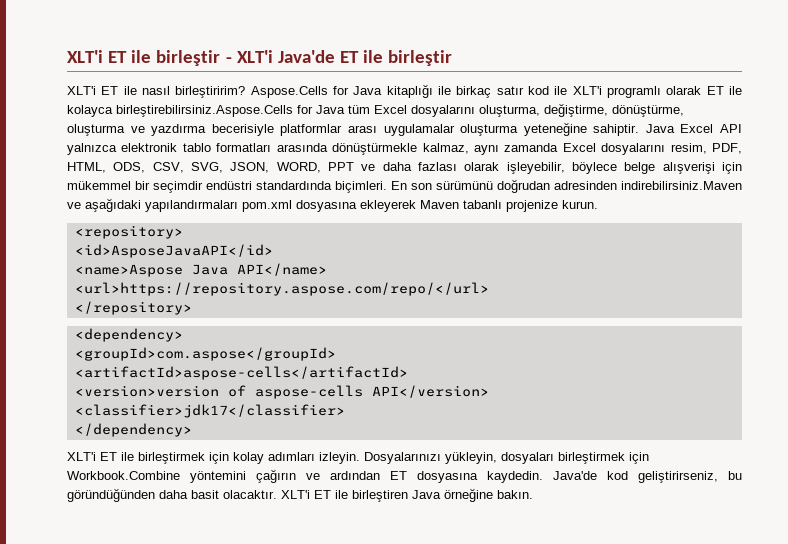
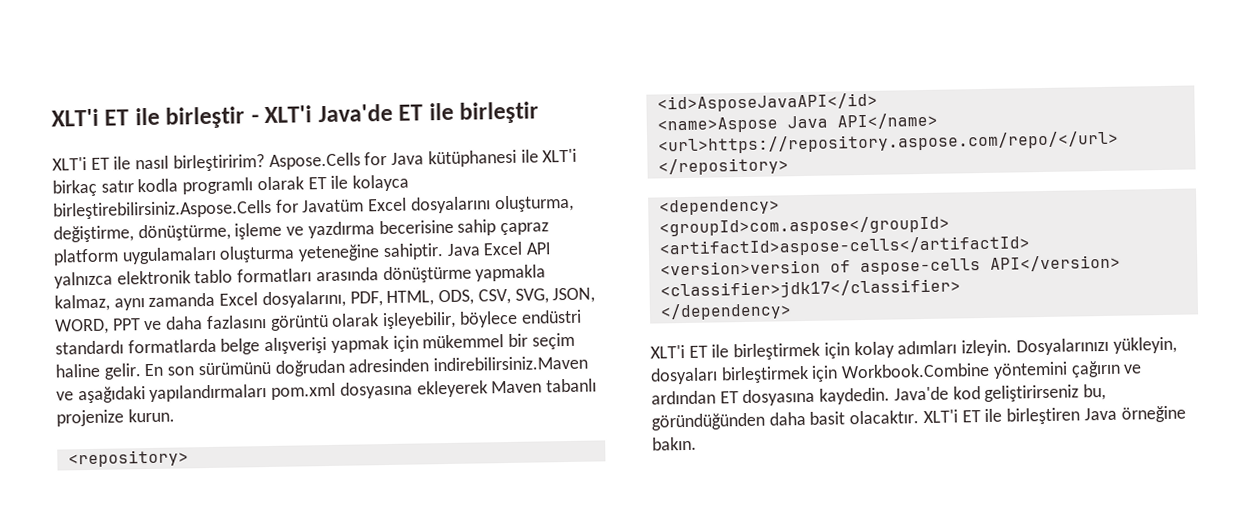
- Aspose.Cells for Java kitaplığı ile birkaç satır kod ile XLT'i programlı olarak ET ile kolayca birleştirebilirsiniz.Aspose.Cells for Java tüm Excel dosyalarını oluşturma, değiştirme, dönüştürme, oluşturma ve yazdırma becerisiyle platformlar arası uygulamalar oluşturma yeteneğine sahiptir.
+ Aspose.Cells for Java kütüphanesi ile XLT'i birkaç satır kodla programlı olarak ET ile kolayca birleştirebilirsiniz.Aspose.Cells for Javatüm Excel dosyalarını oluşturma, değiştirme, dönüştürme, işleme ve yazdırma becerisine sahip çapraz platform uygulamaları oluşturma yeteneğine sahiptir.
- Java Excel API yalnızca elektronik tablo formatları arasında dönüştürmekle kalmaz, aynı zamanda Excel dosyalarını resim, PDF, HTML, ODS, CSV, SVG, JSON, WORD, PPT ve daha fazlası olarak işleyebilir, böylece belge alışverişi için mükemmel bir seçimdir endüstri standardında biçimleri.
+ Java Excel API yalnızca elektronik tablo formatları arasında dönüştürme yapmakla kalmaz, aynı zamanda Excel dosyalarını, PDF, HTML, ODS, CSV, SVG, JSON, WORD, PPT ve daha fazlasını görüntü olarak işleyebilir, böylece endüstri standardı formatlarda belge alışverişi yapmak için mükemmel bir seçim haline gelir.
- Java'de kod geliştirirseniz, bu göründüğünden daha basit olacaktır.
+ Java'de kod geliştirirseniz bu, göründüğünden daha basit olacaktır.

